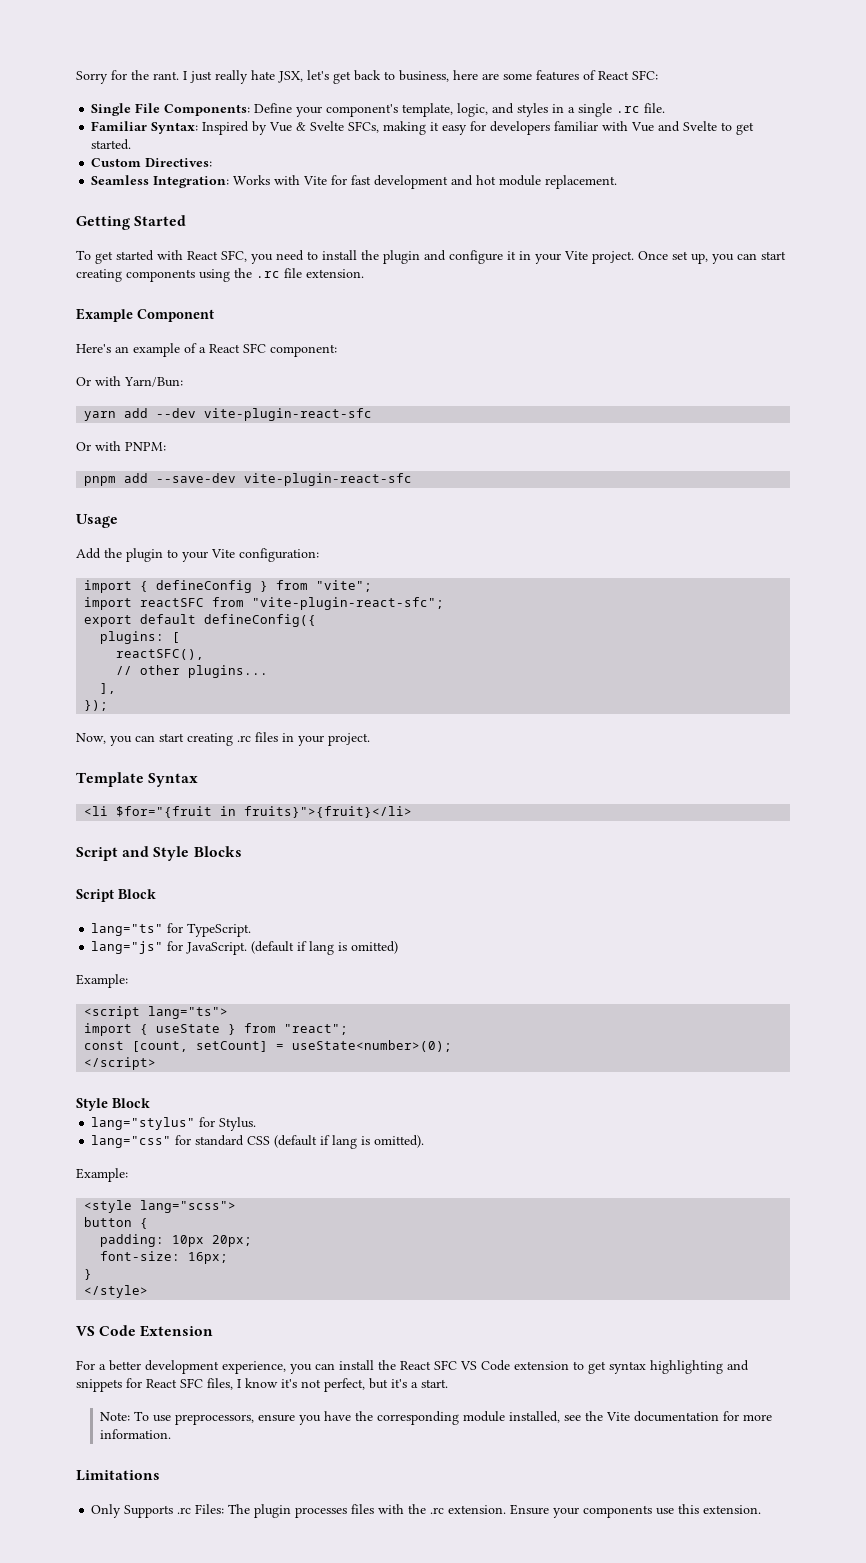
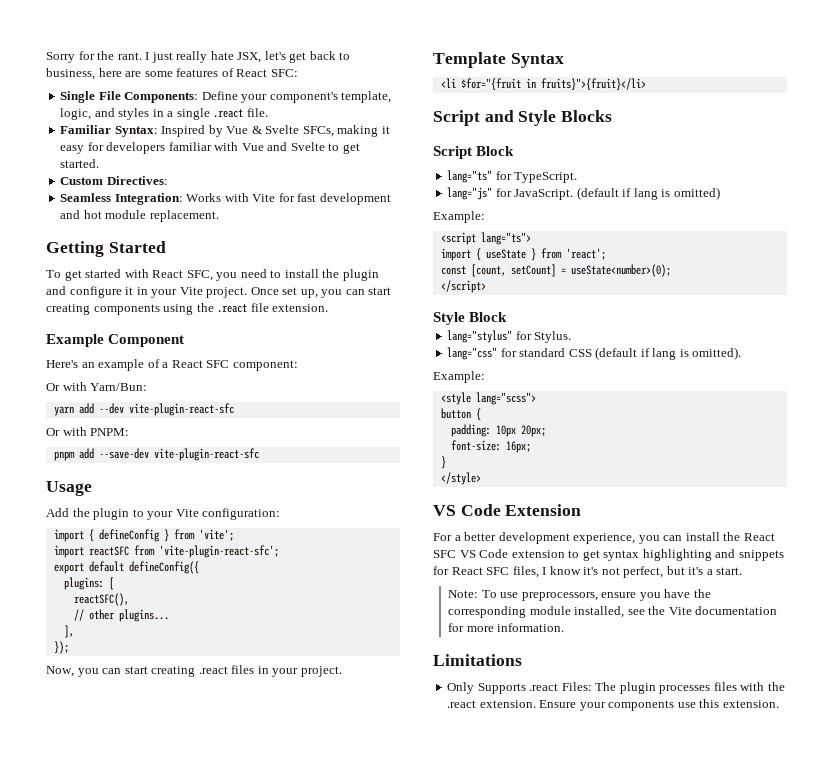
- Single File Components: Define your component's template, logic, and styles in a single .rc file.
+ Single File Components: Define your component's template, logic, and styles in a single .react file.
- Once set up, you can start creating components using the .rc file extension.
+ Once set up, you can start creating components using the .react file extension.
- import { defineConfig } from "vite";
+ import { defineConfig } from 'vite';
- import reactSFC from "vite-plugin-react-sfc";
+ import reactSFC from 'vite-plugin-react-sfc';
- Now, you can start creating .rc files in your project.
+ Now, you can start creating .react files in your project.
- import { useState } from "react";
+ import { useState } from 'react';
- Only Supports .rc Files: The plugin processes files with the .rc extension.
+ Only Supports .react Files: The plugin processes files with the .react extension.

